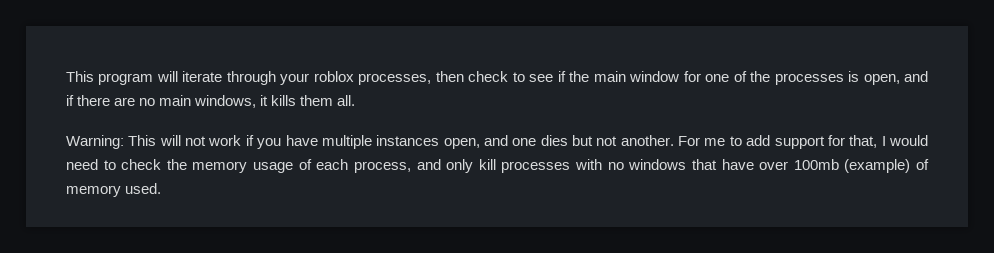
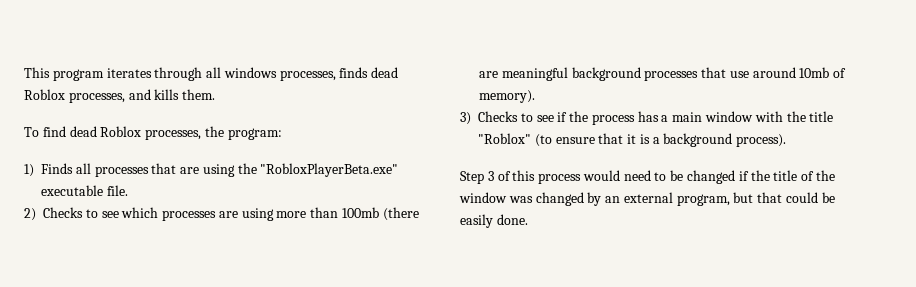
- This program will iterate through your roblox processes, then check to see if the main window for one of the processes is open, and if there are no main windows, it kills them all.
- Warning: This will not work if you have multiple instances open, and one dies but not another. For me to add support for that, I would need to check the memory usage of each process, and only kill processes with no windows that have over 100mb (example) of memory used.
+ This program iterates through all windows processes, finds dead Roblox processes, and kills them.
+ To find dead Roblox processes, the program:
+ 1) Finds all processes that are using the "RobloxPlayerBeta.exe" executable file.
+ 2) Checks to see which processes are using more than 100mb (there are meaningful background processes that use around 10mb of memory).
+ 3) Checks to see if the process has a main window with the title "Roblox" (to ensure that it is a background process).
+ Step 3 of this process would need to be changed if the title of the window was changed by an external program, but that could be easily done.

